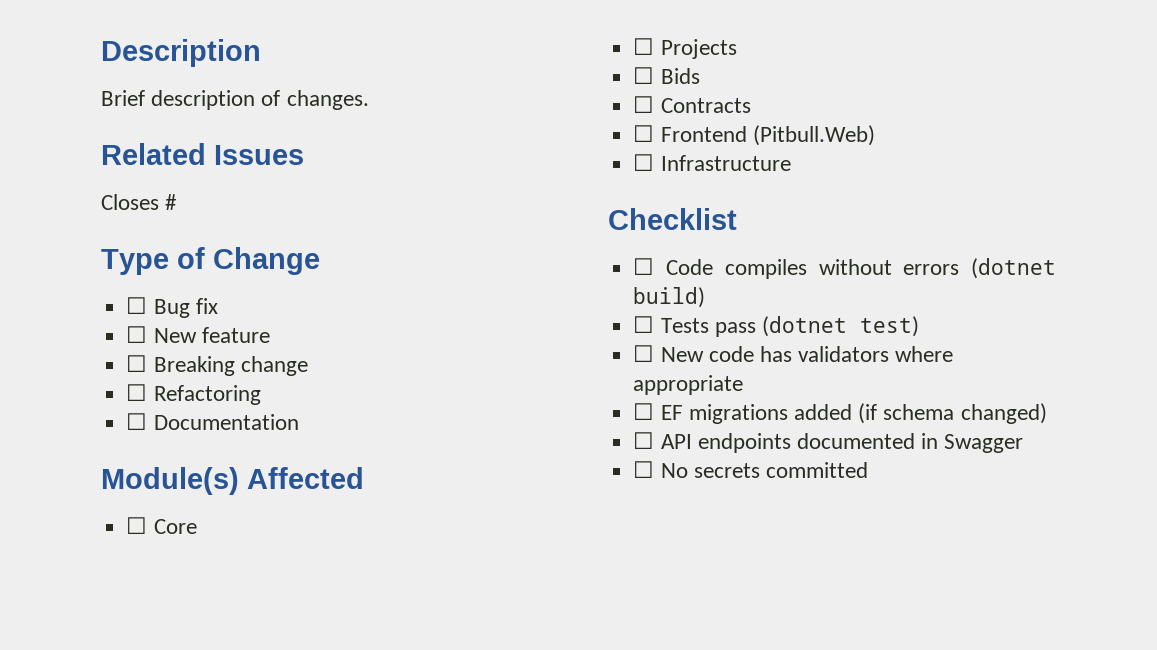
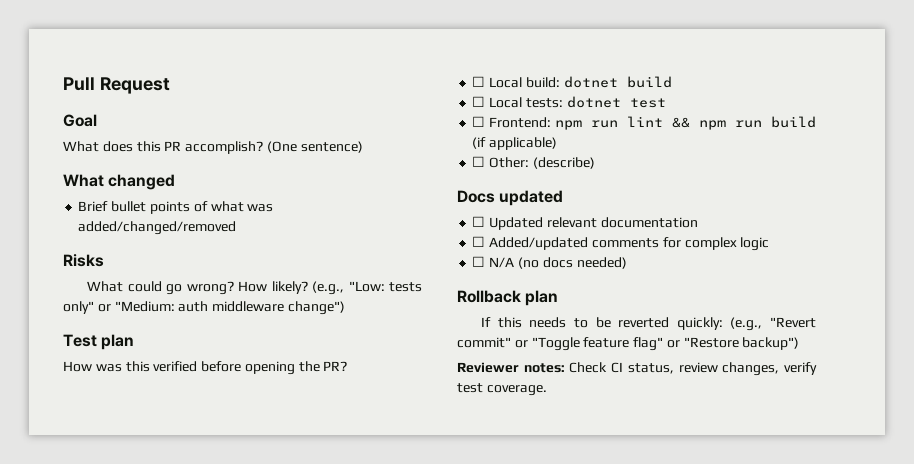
- Description
- Brief description of changes.
- Related Issues
- Closes #
- Type of Change
- ☐ Bug fix
- ☐ New feature
- ☐ Breaking change
- ☐ Refactoring
- ☐ Documentation
- Module(s) Affected
- ☐ Core
- ☐ Projects
- ☐ Bids
- ☐ Contracts
- ☐ Frontend (Pitbull.Web)
- ☐ Infrastructure
- Checklist
- ☐ Code compiles without errors (dotnet build)
- ☐ Tests pass (dotnet test)
- ☐ New code has validators where appropriate
- ☐ EF migrations added (if schema changed)
- ☐ API endpoints documented in Swagger
- ☐ No secrets committed
+ Pull Request
+ Goal
+ What does this PR accomplish? (One sentence)
+ What changed
+ Brief bullet points of what was added/changed/removed
+ Risks
+ What could go wrong? How likely? (e.g., "Low: tests only" or "Medium: auth middleware change")
+ Test plan
+ How was this verified before opening the PR?
+ ☐ Local build: dotnet build
+ ☐ Local tests: dotnet test
+ ☐ Frontend: npm run lint && npm run build (if applicable)
+ ☐ Other: (describe)
+ Docs updated
+ ☐ Updated relevant documentation
+ ☐ Added/updated comments for complex logic
+ ☐ N/A (no docs needed)
+ Rollback plan
+ If this needs to be reverted quickly: (e.g., "Revert commit" or "Toggle feature flag" or "Restore backup")
+ Reviewer notes: Check CI status, review changes, verify test coverage.

